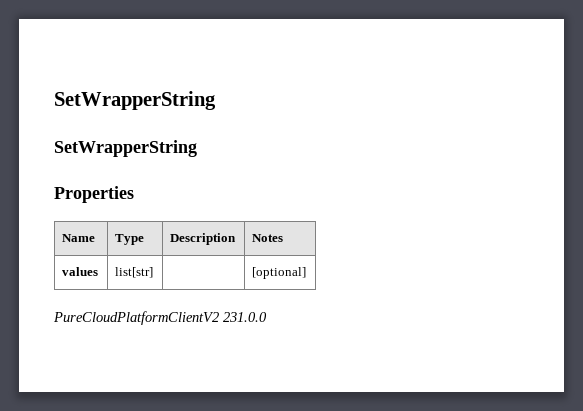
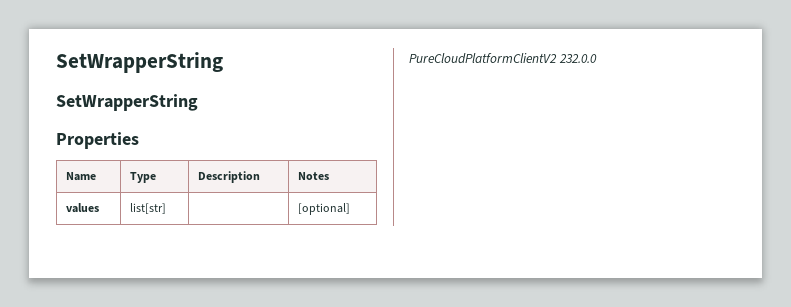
- PureCloudPlatformClientV2 231.0.0
+ PureCloudPlatformClientV2 232.0.0

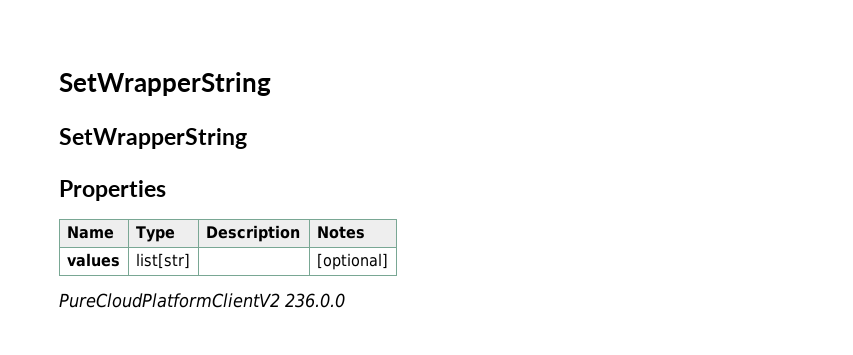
- PureCloudPlatformClientV2 232.0.0
+ PureCloudPlatformClientV2 236.0.0

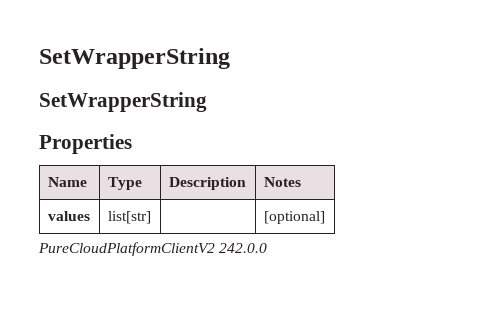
- PureCloudPlatformClientV2 236.0.0
+ PureCloudPlatformClientV2 242.0.0

